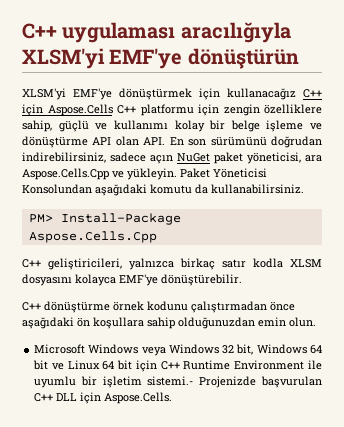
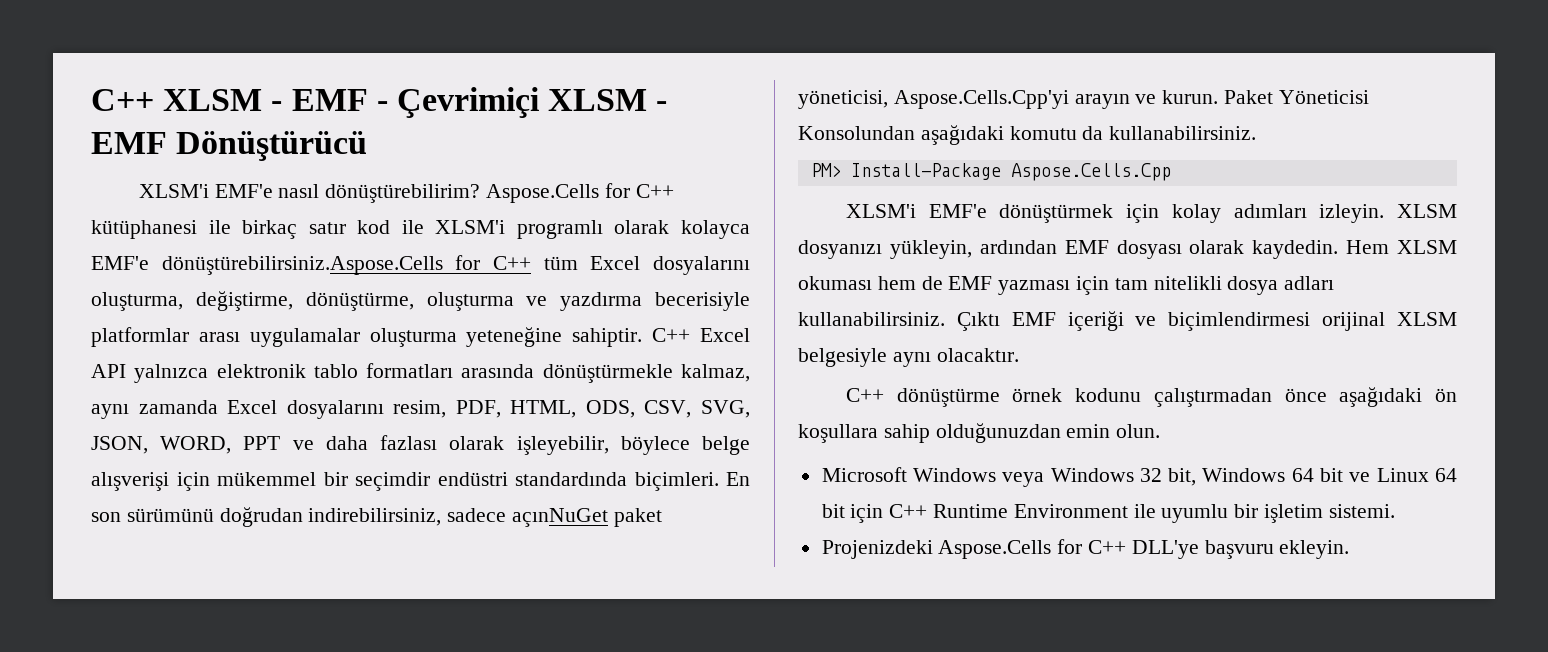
- C++ uygulaması aracılığıyla XLSM'yi EMF'ye dönüştürün
- XLSM'yi EMF'ye dönüştürmek için kullanacağız C++ için Aspose.Cells C++ platformu için zengin özelliklere sahip, güçlü ve kullanımı kolay bir belge işleme ve dönüştürme API olan API. En son sürümünü doğrudan indirebilirsiniz, sadece açın NuGet paket yöneticisi, ara Aspose.Cells.Cpp ve yükleyin.
+ C++ XLSM - EMF - Çevrimiçi XLSM - EMF Dönüştürücü
+ XLSM'i EMF'e nasıl dönüştürebilirim? Aspose.Cells for C++ kütüphanesi ile birkaç satır kod ile XLSM'i programlı olarak kolayca EMF'e dönüştürebilirsiniz.Aspose.Cells for C++ tüm Excel dosyalarını oluşturma, değiştirme, dönüştürme, oluşturma ve yazdırma becerisiyle platformlar arası uygulamalar oluşturma yeteneğine sahiptir. C++ Excel API yalnızca elektronik tablo formatları arasında dönüştürmekle kalmaz, aynı zamanda Excel dosyalarını resim, PDF, HTML, ODS, CSV, SVG, JSON, WORD, PPT ve daha fazlası olarak işleyebilir, böylece belge alışverişi için mükemmel bir seçimdir endüstri standardında biçimleri. En son sürümünü doğrudan indirebilirsiniz, sadece açınNuGet paket yöneticisi, Aspose.Cells.Cpp'yi arayın ve kurun.
- C++ geliştiricileri, yalnızca birkaç satır kodla XLSM dosyasını kolayca EMF'ye dönüştürebilir.
+ XLSM'i EMF'e dönüştürmek için kolay adımları izleyin. XLSM dosyanızı yükleyin, ardından EMF dosyası olarak kaydedin. Hem XLSM okuması hem de EMF yazması için tam nitelikli dosya adları kullanabilirsiniz. Çıktı EMF içeriği ve biçimlendirmesi orijinal XLSM belgesiyle aynı olacaktır.
- Microsoft Windows veya Windows 32 bit, Windows 64 bit ve Linux 64 bit için C++ Runtime Environment ile uyumlu bir işletim sistemi.- Projenizde başvurulan C++ DLL için Aspose.Cells.
+ Microsoft Windows veya Windows 32 bit, Windows 64 bit ve Linux 64 bit için C++ Runtime Environment ile uyumlu bir işletim sistemi.
+ Projenizdeki Aspose.Cells for C++ DLL'ye başvuru ekleyin.

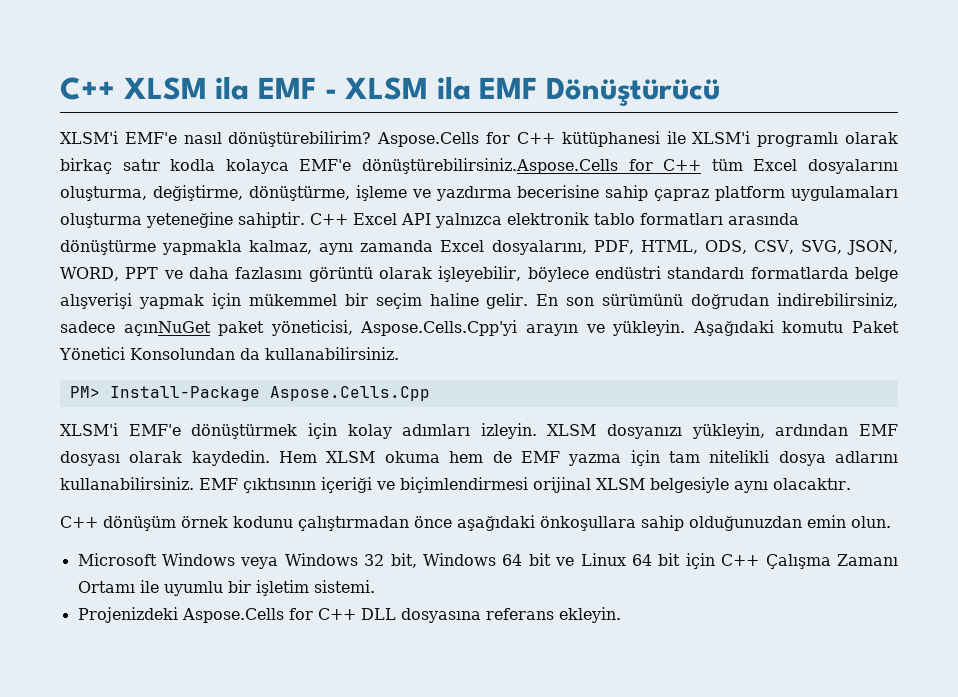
- C++ XLSM - EMF - Çevrimiçi XLSM - EMF Dönüştürücü
+ C++ XLSM ila EMF - XLSM ila EMF Dönüştürücü
- Aspose.Cells for C++ kütüphanesi ile birkaç satır kod ile XLSM'i programlı olarak kolayca EMF'e dönüştürebilirsiniz.Aspose.Cells for C++ tüm Excel dosyalarını oluşturma, değiştirme, dönüştürme, oluşturma ve yazdırma becerisiyle platformlar arası uygulamalar oluşturma yeteneğine sahiptir.
+ Aspose.Cells for C++ kütüphanesi ile XLSM'i programlı olarak birkaç satır kodla kolayca EMF'e dönüştürebilirsiniz.Aspose.Cells for C++ tüm Excel dosyalarını oluşturma, değiştirme, dönüştürme, işleme ve yazdırma becerisine sahip çapraz platform uygulamaları oluşturma yeteneğine sahiptir.
- C++ Excel API yalnızca elektronik tablo formatları arasında dönüştürmekle kalmaz, aynı zamanda Excel dosyalarını resim, PDF, HTML, ODS, CSV, SVG, JSON, WORD, PPT ve daha fazlası olarak işleyebilir, böylece belge alışverişi için mükemmel bir seçimdir endüstri standardında biçimleri.
+ C++ Excel API yalnızca elektronik tablo formatları arasında dönüştürme yapmakla kalmaz, aynı zamanda Excel dosyalarını, PDF, HTML, ODS, CSV, SVG, JSON, WORD, PPT ve daha fazlasını görüntü olarak işleyebilir, böylece endüstri standardı formatlarda belge alışverişi yapmak için mükemmel bir seçim haline gelir.
- En son sürümünü doğrudan indirebilirsiniz, sadece açınNuGet paket yöneticisi, Aspose.Cells.Cpp'yi arayın ve kurun. Paket Yöneticisi Konsolundan aşağıdaki komutu da kullanabilirsiniz.
+ En son sürümünü doğrudan indirebilirsiniz, sadece açınNuGet paket yöneticisi, Aspose.Cells.Cpp'yi arayın ve yükleyin. Aşağıdaki komutu Paket Yönetici Konsolundan da kullanabilirsiniz.
- Hem XLSM okuması hem de EMF yazması için tam nitelikli dosya adları kullanabilirsiniz. Çıktı EMF içeriği ve biçimlendirmesi orijinal XLSM belgesiyle aynı olacaktır.
+ Hem XLSM okuma hem de EMF yazma için tam nitelikli dosya adlarını kullanabilirsiniz. EMF çıktısının içeriği ve biçimlendirmesi orijinal XLSM belgesiyle aynı olacaktır.
- C++ dönüştürme örnek kodunu çalıştırmadan önce aşağıdaki ön koşullara sahip olduğunuzdan emin olun.
+ C++ dönüşüm örnek kodunu çalıştırmadan önce aşağıdaki önkoşullara sahip olduğunuzdan emin olun.
- Microsoft Windows veya Windows 32 bit, Windows 64 bit ve Linux 64 bit için C++ Runtime Environment ile uyumlu bir işletim sistemi.
+ Microsoft Windows veya Windows 32 bit, Windows 64 bit ve Linux 64 bit için C++ Çalışma Zamanı Ortamı ile uyumlu bir işletim sistemi.
- Projenizdeki Aspose.Cells for C++ DLL'ye başvuru ekleyin.
+ Projenizdeki Aspose.Cells for C++ DLL dosyasına referans ekleyin.

